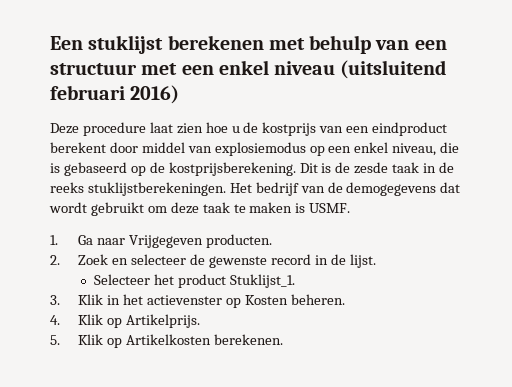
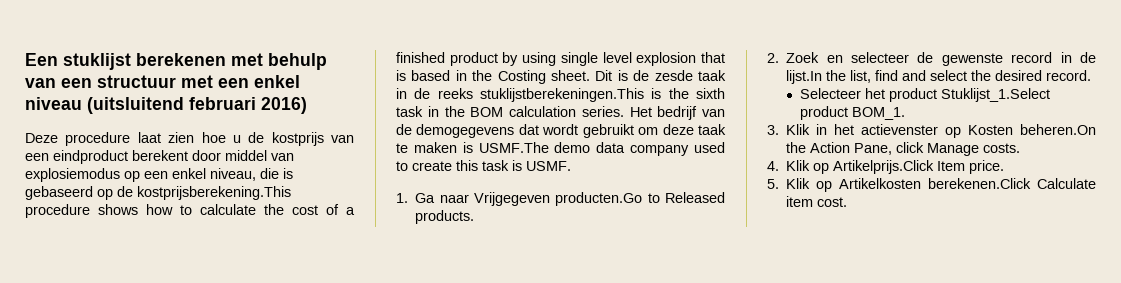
- Deze procedure laat zien hoe u de kostprijs van een eindproduct berekent door middel van explosiemodus op een enkel niveau, die is gebaseerd op de kostprijsberekening.
+ Deze procedure laat zien hoe u de kostprijs van een eindproduct berekent door middel van explosiemodus op een enkel niveau, die is gebaseerd op de kostprijsberekening.This procedure shows how to calculate the cost of a finished product by using single level explosion that is based in the Costing sheet.
- Dit is de zesde taak in de reeks stuklijstberekeningen.
+ Dit is de zesde taak in de reeks stuklijstberekeningen.This is the sixth task in the BOM calculation series.
- Het bedrijf van de demogegevens dat wordt gebruikt om deze taak te maken is USMF.
+ Het bedrijf van de demogegevens dat wordt gebruikt om deze taak te maken is USMF.The demo data company used to create this task is USMF.
- 1. Ga naar Vrijgegeven producten.
+ 1. Ga naar Vrijgegeven producten.Go to Released products.
- 2. Zoek en selecteer de gewenste record in de lijst.
+ 2. Zoek en selecteer de gewenste record in de lijst.In the list, find and select the desired record.
- Selecteer het product Stuklijst_1.
+ Selecteer het product Stuklijst_1.Select product BOM_1.
- 3. Klik in het actievenster op Kosten beheren.
+ 3. Klik in het actievenster op Kosten beheren.On the Action Pane, click Manage costs.
- 4. Klik op Artikelprijs.
+ 4. Klik op Artikelprijs.Click Item price.
- 5. Klik op Artikelkosten berekenen.
+ 5. Klik op Artikelkosten berekenen.Click Calculate item cost.

